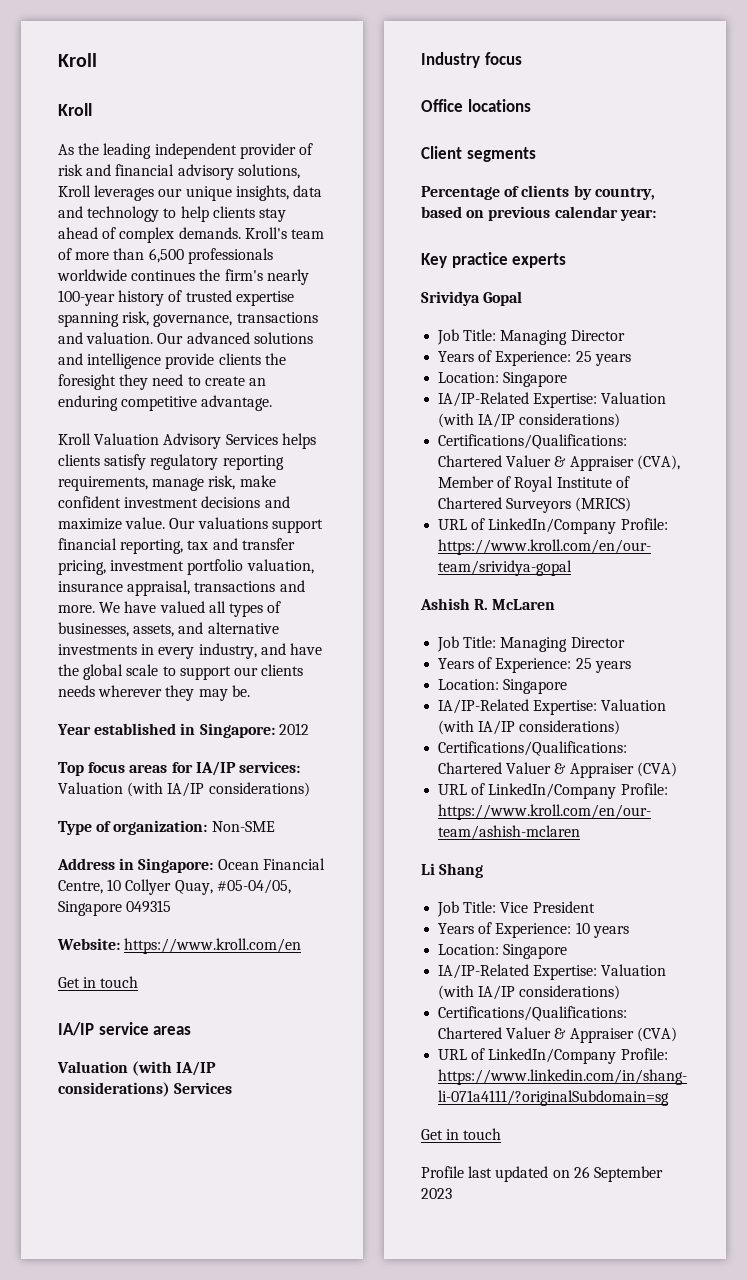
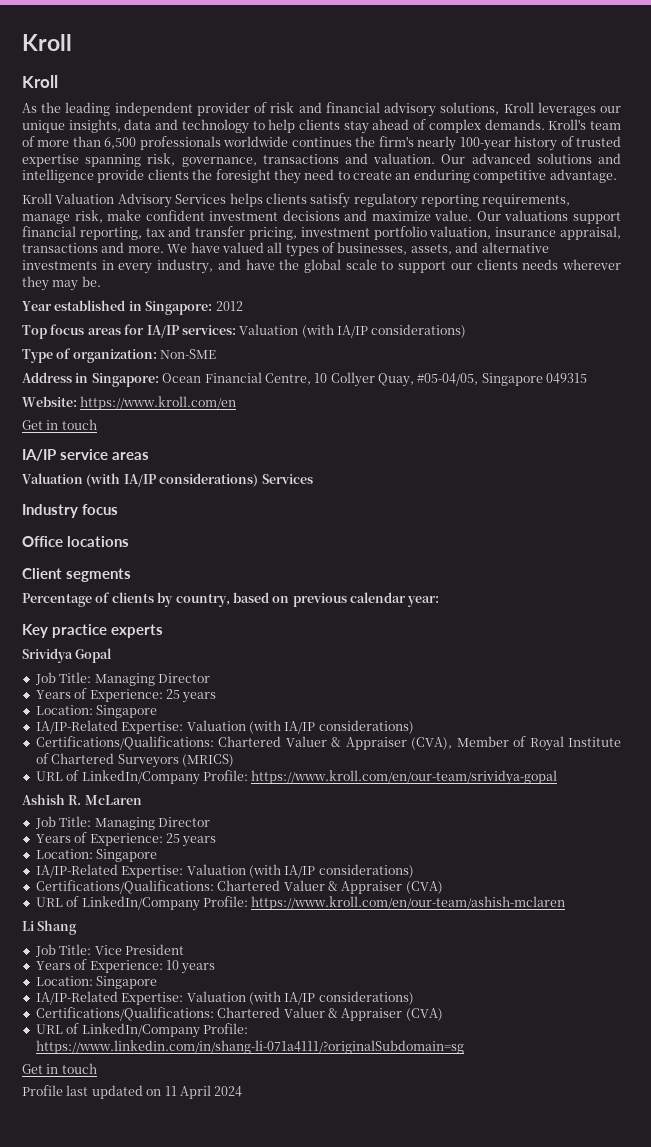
- Profile last updated on 26 September 2023
+ Profile last updated on 11 April 2024

